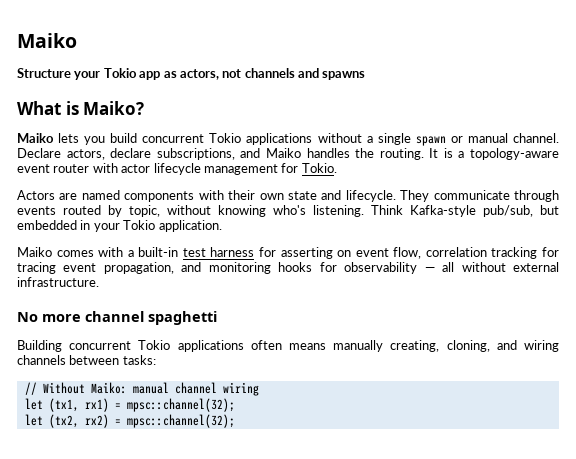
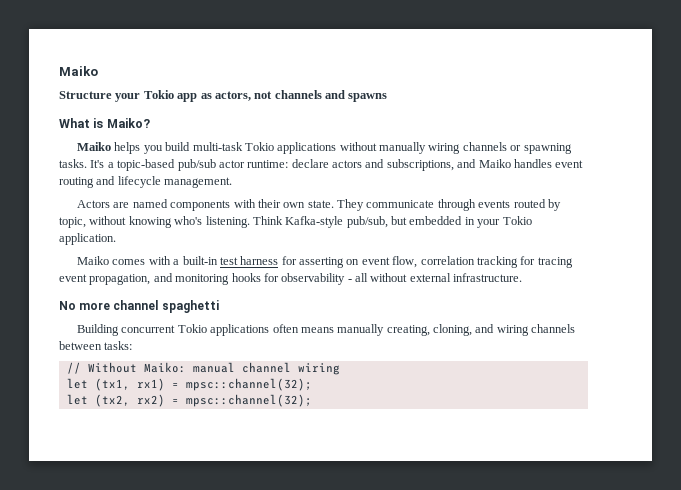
- Maiko lets you build concurrent Tokio applications without a single spawn or manual channel. Declare actors, declare subscriptions, and Maiko handles the routing. It is a topology-aware event router with actor lifecycle management for Tokio.
+ Maiko helps you build multi-task Tokio applications without manually wiring channels or spawning tasks. It's a topic-based pub/sub actor runtime: declare actors and subscriptions, and Maiko handles event routing and lifecycle management.
- Actors are named components with their own state and lifecycle.
+ Actors are named components with their own state.
- Maiko comes with a built-in test harness for asserting on event flow, correlation tracking for tracing event propagation, and monitoring hooks for observability — all without external infrastructure.
+ Maiko comes with a built-in test harness for asserting on event flow, correlation tracking for tracing event propagation, and monitoring hooks for observability - all without external infrastructure.

